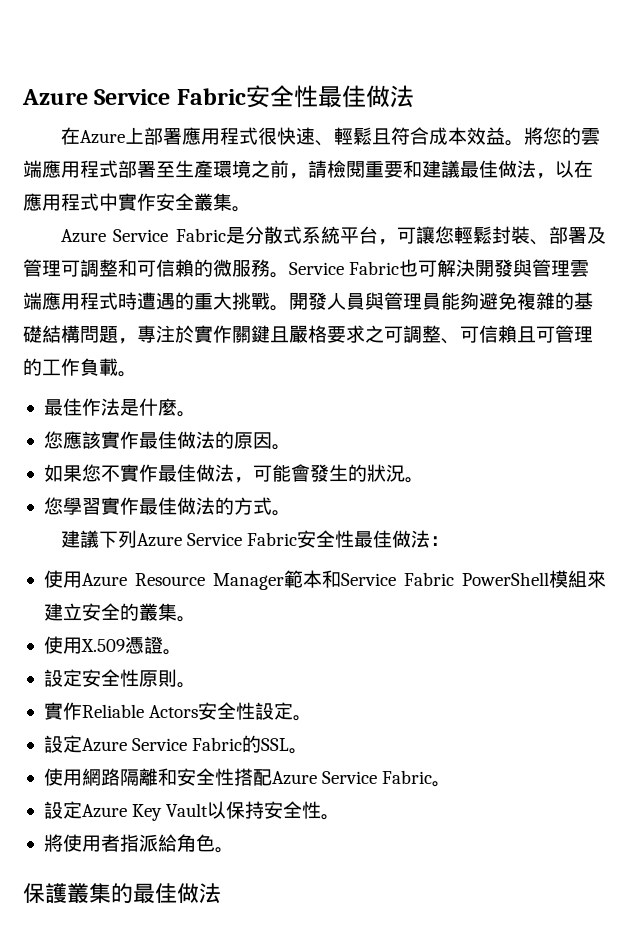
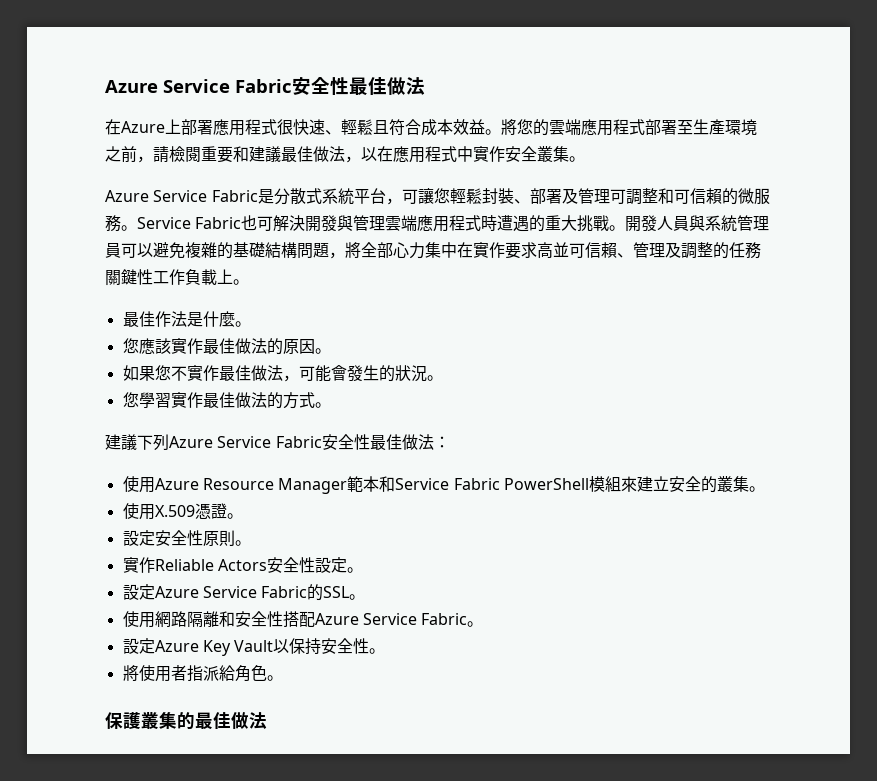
- 開發人員與管理員能夠避免複雜的基礎結構問題，專注於實作關鍵且嚴格要求之可調整、可信賴且可管理的工作負載。
+ 開發人員與系統管理員可以避免複雜的基礎結構問題，將全部心力集中在實作要求高並可信賴、管理及調整的任務關鍵性工作負載上。

